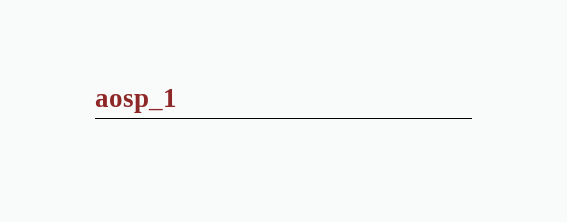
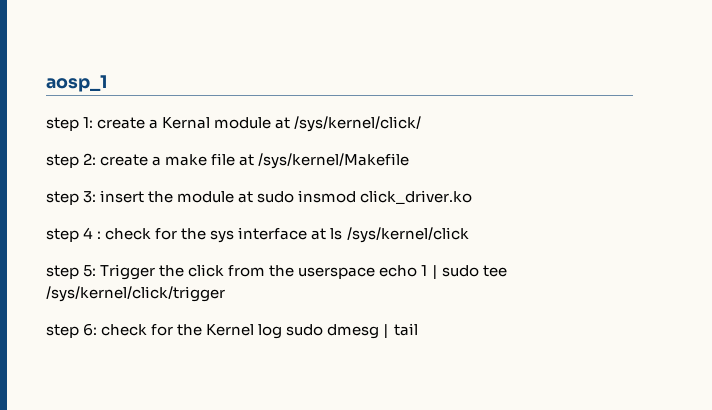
+ step 1: create a Kernal module at /sys/kernel/click/
+ step 2: create a make file at /sys/kernel/Makefile
+ step 3: insert the module at sudo insmod click_driver.ko
+ step 4 : check for the sys interface at ls /sys/kernel/click
+ step 5: Trigger the click from the userspace echo 1 | sudo tee /sys/kernel/click/trigger
+ step 6: check for the Kernel log sudo dmesg | tail

